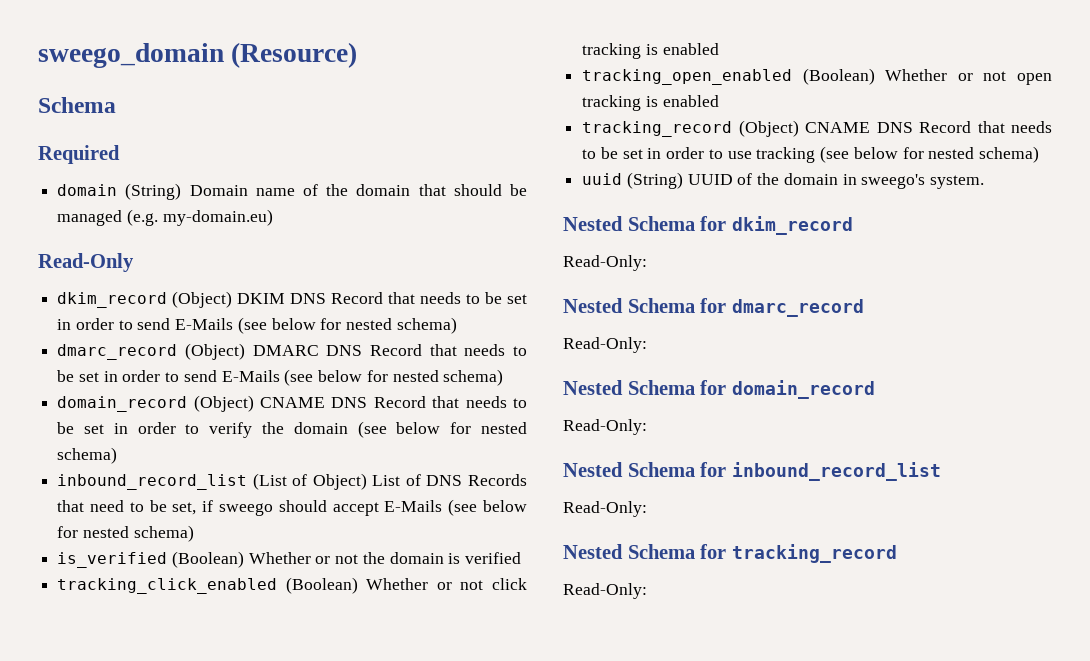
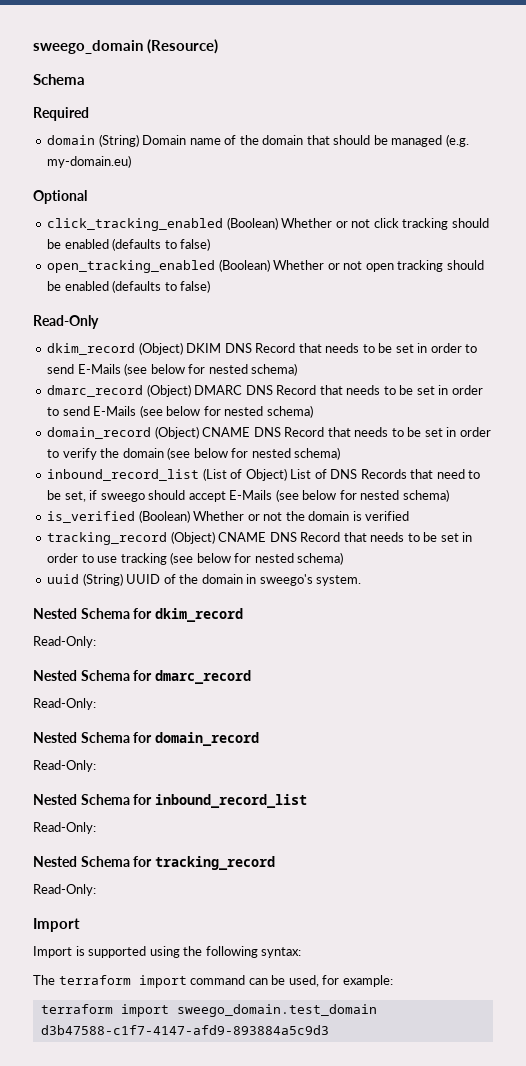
+ Optional
+ click_tracking_enabled (Boolean) Whether or not click tracking should be enabled (defaults to false)
+ open_tracking_enabled (Boolean) Whether or not open tracking should be enabled (defaults to false)
- tracking_click_enabled (Boolean) Whether or not click tracking is enabled
- tracking_open_enabled (Boolean) Whether or not open tracking is enabled
  Nested Schema for tracking_record
  Read-Only:
+ Import
+ Import is supported using the following syntax:
+ The terraform import command can be used, for example:
+ terraform import sweego_domain.test_domain d3b47588-c1f7-4147-afd9-893884a5c9d3

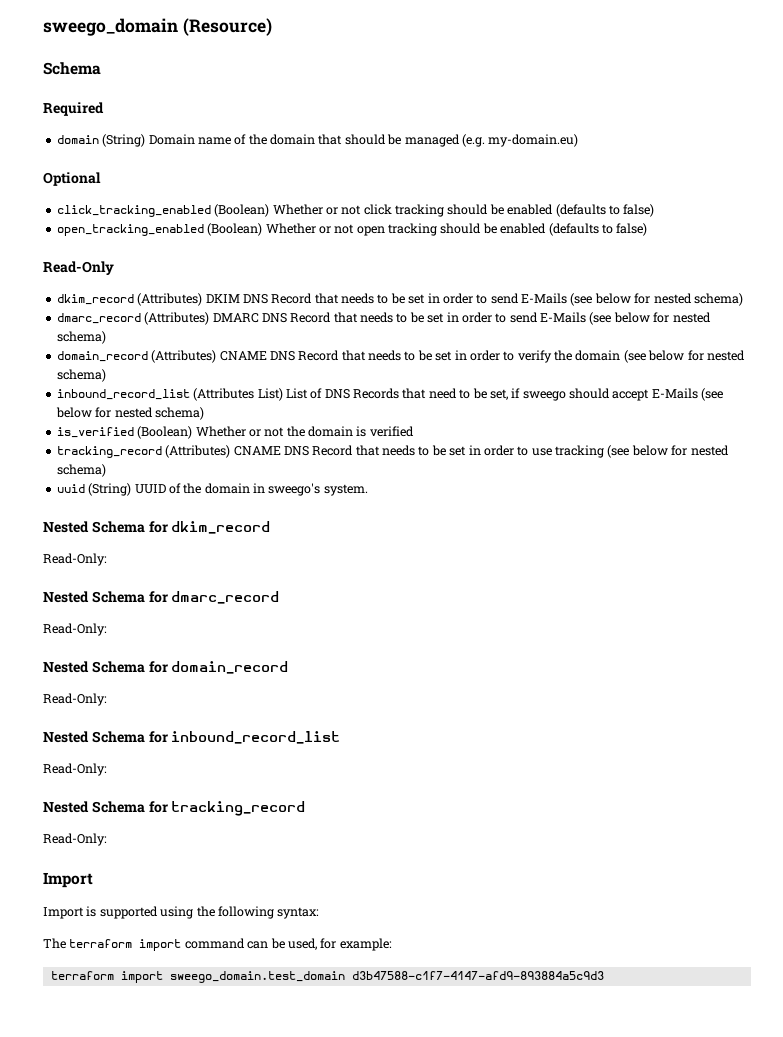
- dkim_record (Object) DKIM DNS Record that needs to be set in order to send E-Mails (see below for nested schema)
+ dkim_record (Attributes) DKIM DNS Record that needs to be set in order to send E-Mails (see below for nested schema)
- dmarc_record (Object) DMARC DNS Record that needs to be set in order to send E-Mails (see below for nested schema)
+ dmarc_record (Attributes) DMARC DNS Record that needs to be set in order to send E-Mails (see below for nested schema)
- domain_record (Object) CNAME DNS Record that needs to be set in order to verify the domain (see below for nested schema)
+ domain_record (Attributes) CNAME DNS Record that needs to be set in order to verify the domain (see below for nested schema)
- inbound_record_list (List of Object) List of DNS Records that need to be set, if sweego should accept E-Mails (see below for nested schema)
+ inbound_record_list (Attributes List) List of DNS Records that need to be set, if sweego should accept E-Mails (see below for nested schema)
- tracking_record (Object) CNAME DNS Record that needs to be set in order to use tracking (see below for nested schema)
+ tracking_record (Attributes) CNAME DNS Record that needs to be set in order to use tracking (see below for nested schema)

